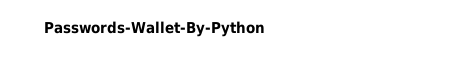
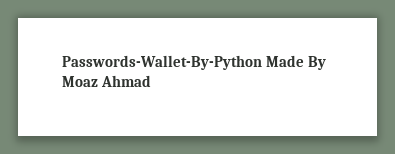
- Passwords-Wallet-By-Python
+ Passwords-Wallet-By-Python Made By Moaz Ahmad

